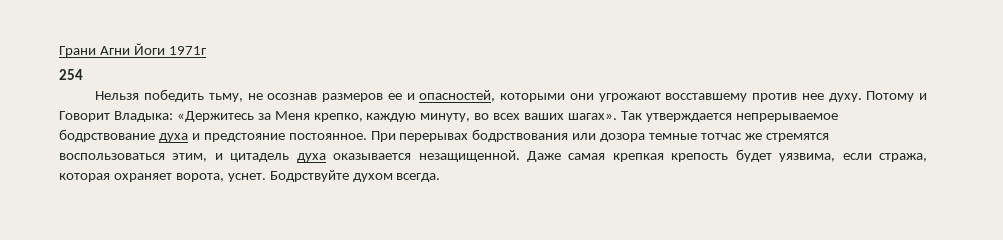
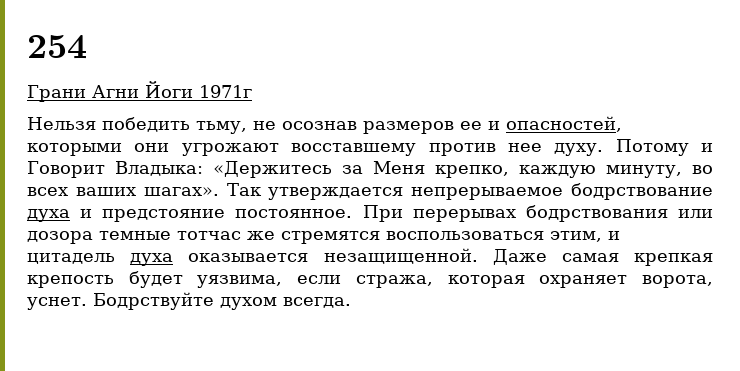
+ 254
- 254

